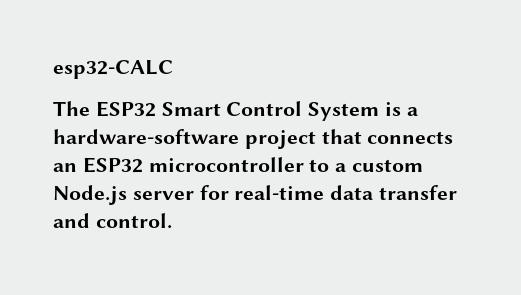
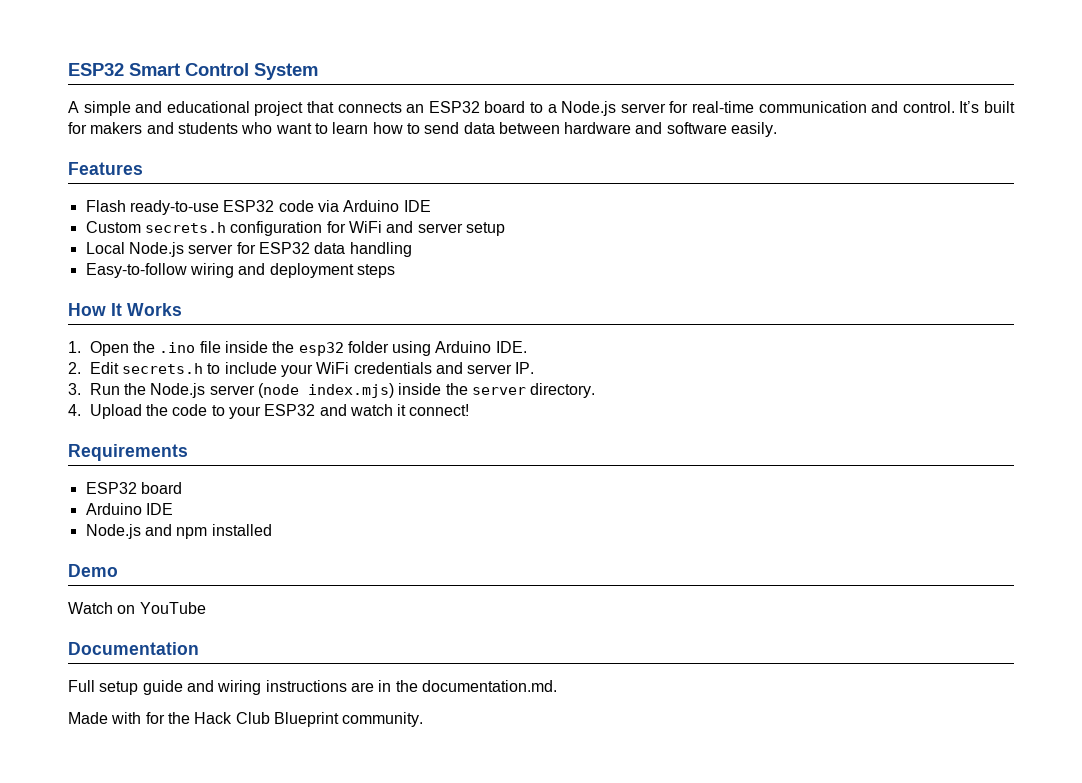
- esp32-CALC
- The ESP32 Smart Control System is a hardware-software project that connects an ESP32 microcontroller to a custom Node.js server for real-time data transfer and control.
+ ESP32 Smart Control System
+ A simple and educational project that connects an ESP32 board to a Node.js server for real-time communication and control. It’s built for makers and students who want to learn how to send data between hardware and software easily.
+ Features
+ Flash ready-to-use ESP32 code via Arduino IDE
+ Custom secrets.h configuration for WiFi and server setup
+ Local Node.js server for ESP32 data handling
+ Easy-to-follow wiring and deployment steps
+ How It Works
+ 1. Open the .ino file inside the esp32 folder using Arduino IDE.
+ 2. Edit secrets.h to include your WiFi credentials and server IP.
+ 3. Run the Node.js server (node index.mjs) inside the server directory.
+ 4. Upload the code to your ESP32 and watch it connect!
+ Requirements
+ ESP32 board
+ Arduino IDE
+ Node.js and npm installed
+ Demo
+ Watch on YouTube
+ Documentation
+ Full setup guide and wiring instructions are in the documentation.md.
+ Made with for the Hack Club Blueprint community.

